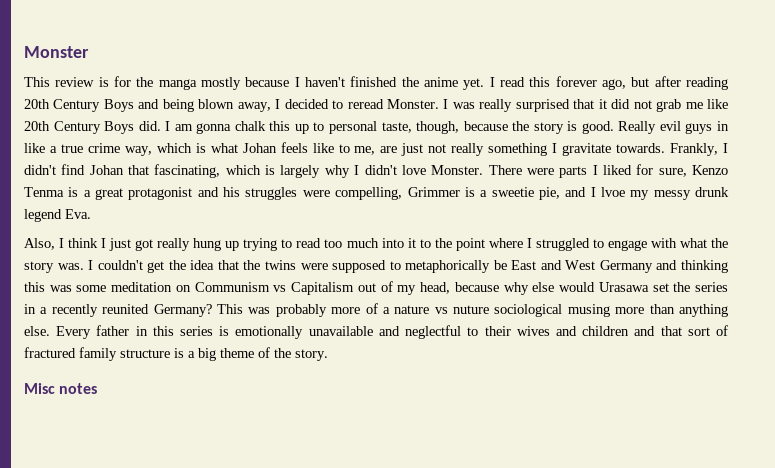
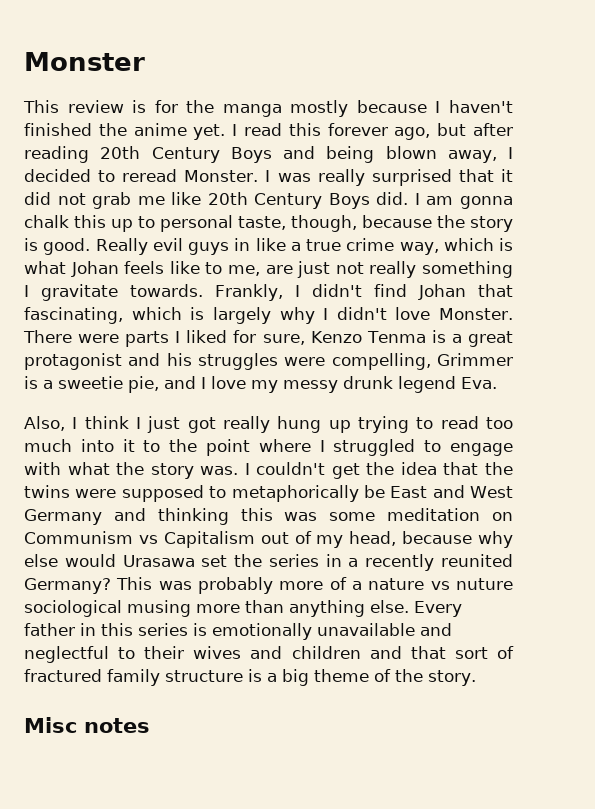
- There were parts I liked for sure, Kenzo Tenma is a great protagonist and his struggles were compelling, Grimmer is a sweetie pie, and I lvoe my messy drunk legend Eva.
+ There were parts I liked for sure, Kenzo Tenma is a great protagonist and his struggles were compelling, Grimmer is a sweetie pie, and I love my messy drunk legend Eva.

